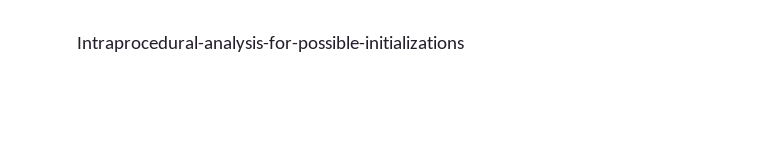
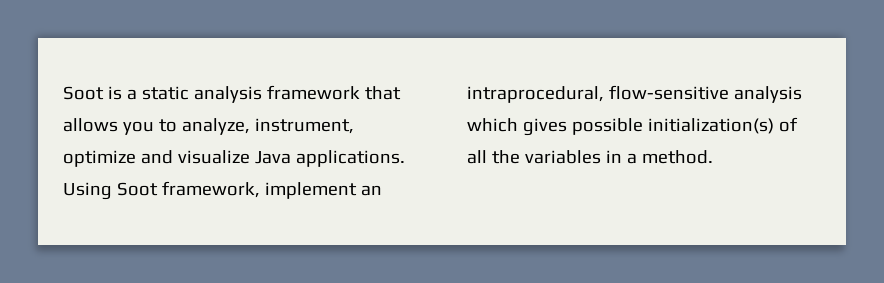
- Intraprocedural-analysis-for-possible-initializations
+ Soot is a static analysis framework that allows you to analyze, instrument, optimize and visualize Java applications. Using Soot framework, implement an intraprocedural, flow-sensitive analysis which gives possible initialization(s) of all the variables in a method.

